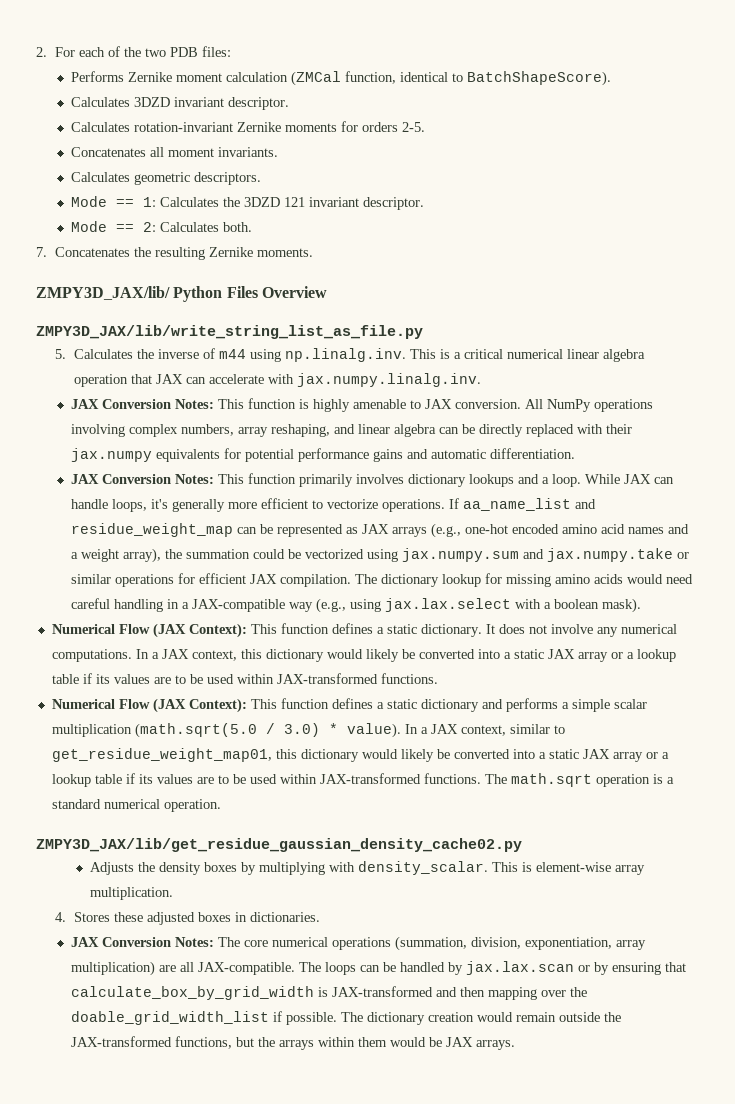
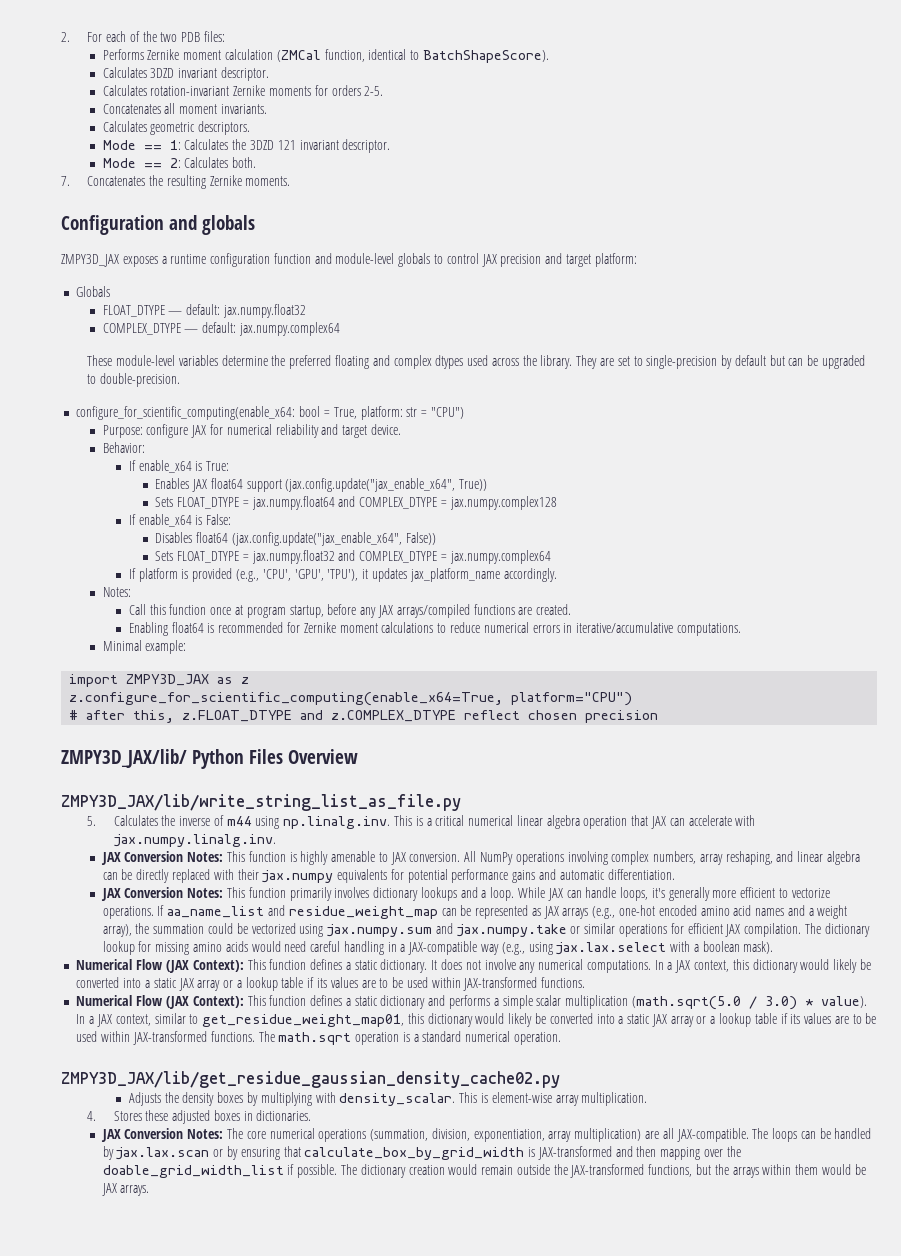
+ Configuration and globals
+ ZMPY3D_JAX exposes a runtime configuration function and module-level globals to control JAX precision and target platform:
+ Globals
+ FLOAT_DTYPE — default: jax.numpy.float32
+ COMPLEX_DTYPE — default: jax.numpy.complex64
+ These module-level variables determine the preferred floating and complex dtypes used across the library. They are set to single-precision by default but can be upgraded to double-precision.
+ configure_for_scientific_computing(enable_x64: bool = True, platform: str = "CPU")
+ Purpose: configure JAX for numerical reliability and target device.
+ Behavior:
+ If enable_x64 is True:
+ Enables JAX float64 support (jax.config.update("jax_enable_x64", True))
+ Sets FLOAT_DTYPE = jax.numpy.float64 and COMPLEX_DTYPE = jax.numpy.complex128
+ If enable_x64 is False:
+ Disables float64 (jax.config.update("jax_enable_x64", False))
+ Sets FLOAT_DTYPE = jax.numpy.float32 and COMPLEX_DTYPE = jax.numpy.complex64
+ If platform is provided (e.g., 'CPU', 'GPU', 'TPU'), it updates jax_platform_name accordingly.
+ Notes:
+ Call this function once at program startup, before any JAX arrays/compiled functions are created.
+ Enabling float64 is recommended for Zernike moment calculations to reduce numerical errors in iterative/accumulative computations.
+ Minimal example:
+ import ZMPY3D_JAX as z
+ z.configure_for_scientific_computing(enable_x64=True, platform="CPU")
+ # after this, z.FLOAT_DTYPE and z.COMPLEX_DTYPE reflect chosen precision

